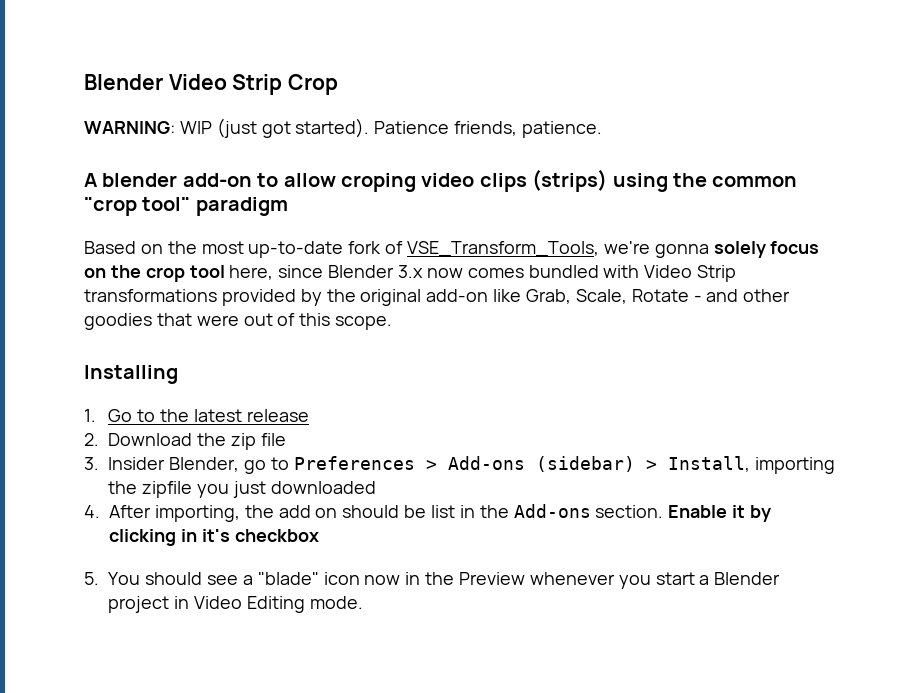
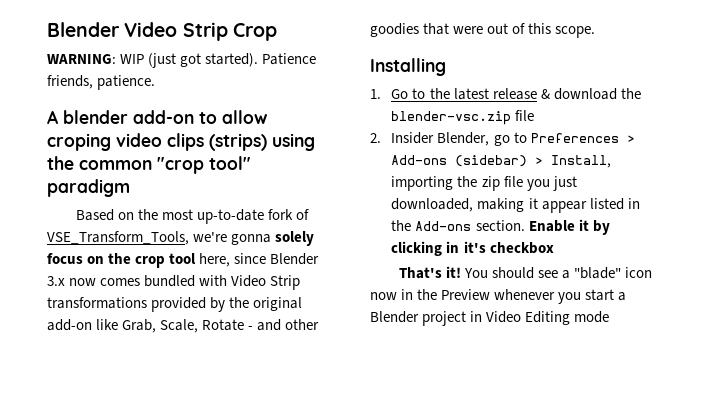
- 1. Go to the latest release
- 2. Download the zip file
+ 1. Go to the latest release & download the blender-vsc.zip file
- 3. Insider Blender, go to Preferences > Add-ons (sidebar) > Install, importing the zipfile you just downloaded
- 4. After importing, the add on should be list in the Add-ons section.
+ 2. Insider Blender, go to Preferences > Add-ons (sidebar) > Install, importing the zip file you just downloaded, making it appear listed in the Add-ons section.
- 5. You should see a "blade" icon now in the Preview whenever you start a Blender project in Video Editing mode.
+ That's it! You should see a "blade" icon now in the Preview whenever you start a Blender project in Video Editing mode

